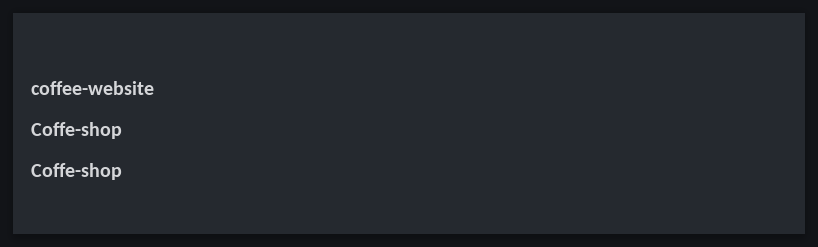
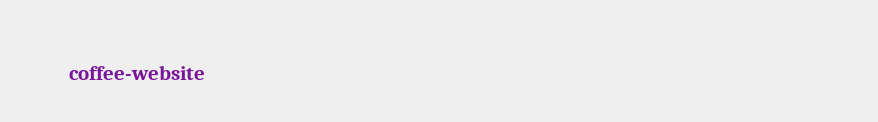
  coffee-website
- Coffe-shop
- Coffe-shop

